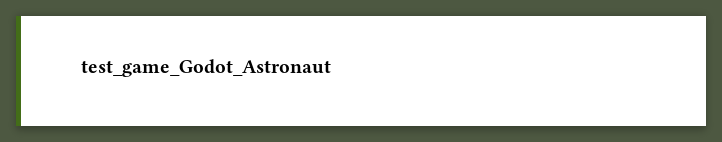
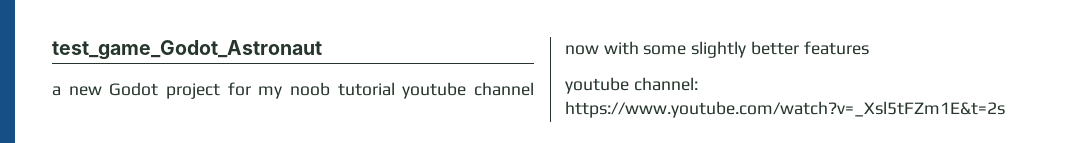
+ a new Godot project for my noob tutorial youtube channel now with some slightly better features
+ youtube channel: https://www.youtube.com/watch?v=_Xsl5tFZm1E&t=2s

